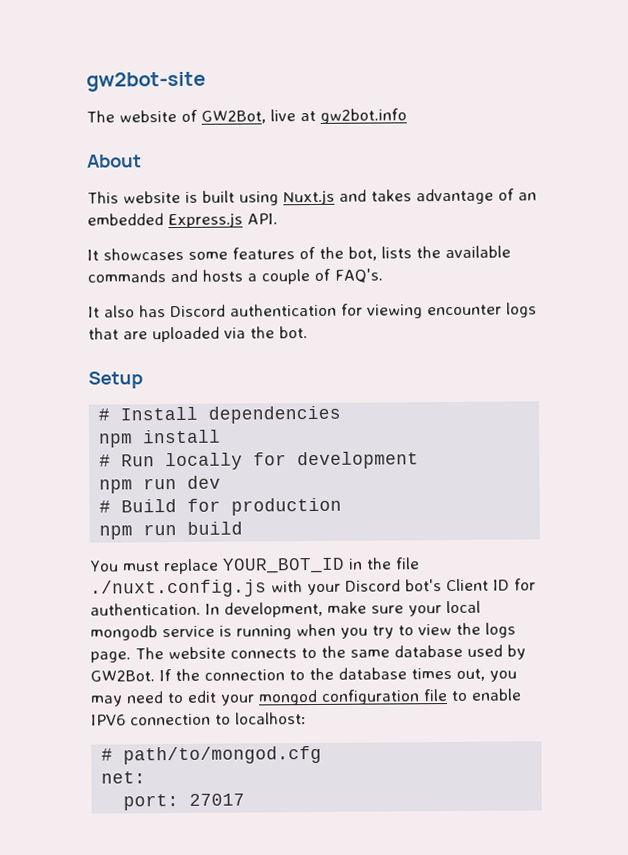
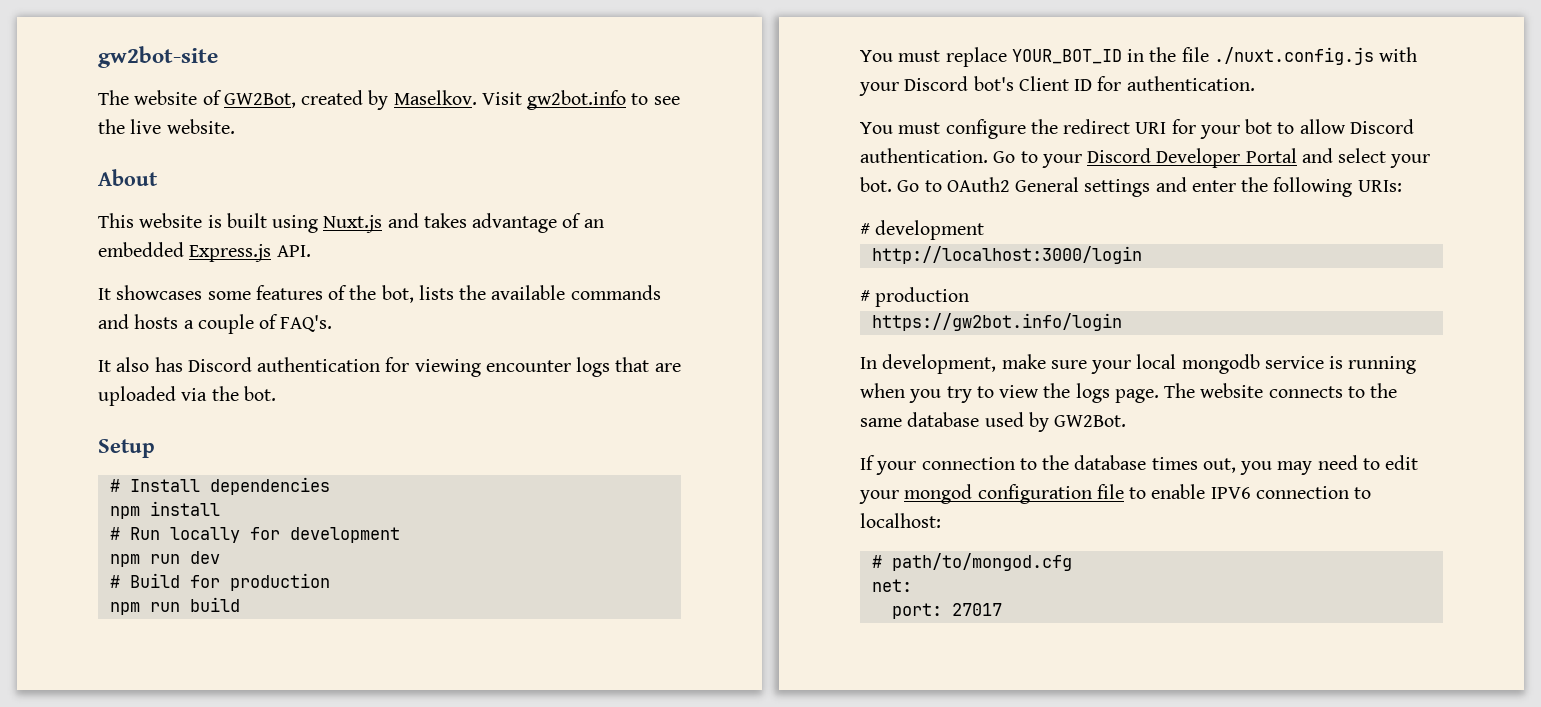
- The website of GW2Bot, live at gw2bot.info
+ The website of GW2Bot, created by Maselkov. Visit gw2bot.info to see the live website.
- You must replace YOUR_BOT_ID in the file ./nuxt.config.js with your Discord bot's Client ID for authentication. In development, make sure your local mongodb service is running when you try to view the logs page.
+ You must replace YOUR_BOT_ID in the file ./nuxt.config.js with your Discord bot's Client ID for authentication.
+ You must configure the redirect URI for your bot to allow Discord authentication. Go to your Discord Developer Portal and select your bot. Go to OAuth2 General settings and enter the following URIs:
+ # development
+ http://localhost:3000/login
+ # production
+ https://gw2bot.info/login
+ In development, make sure your local mongodb service is running when you try to view the logs page.
- The website connects to the same database used by GW2Bot. If the connection to the database times out, you may need to edit your mongod configuration file to enable IPV6 connection to localhost:
+ The website connects to the same database used by GW2Bot.
+ If your connection to the database times out, you may need to edit your mongod configuration file to enable IPV6 connection to localhost:

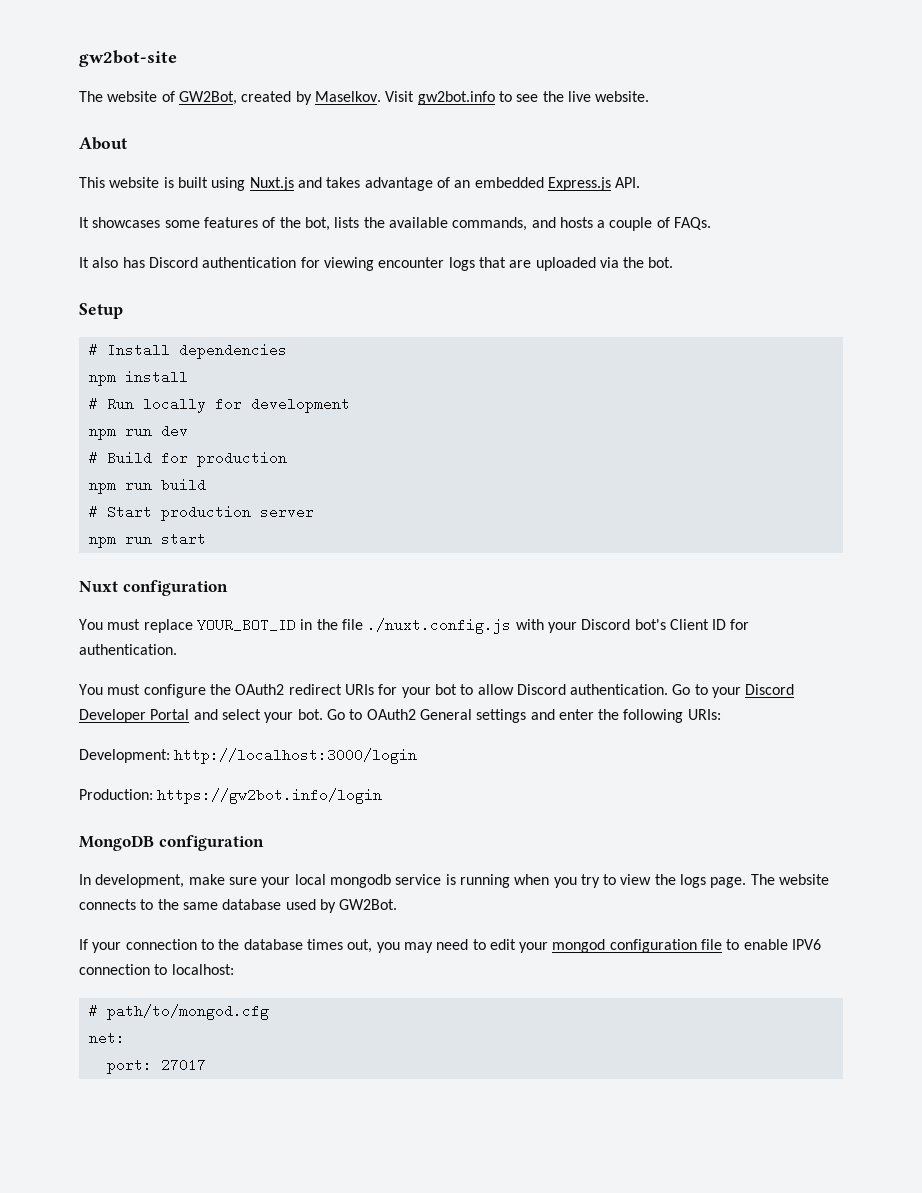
- It showcases some features of the bot, lists the available commands and hosts a couple of FAQ's.
+ It showcases some features of the bot, lists the available commands, and hosts a couple of FAQs.
+ # Start production server
+ npm run start
+ Nuxt configuration
- You must configure the redirect URI for your bot to allow Discord authentication.
+ You must configure the OAuth2 redirect URIs for your bot to allow Discord authentication.
- # development
- http://localhost:3000/login
+ Development: http://localhost:3000/login
- # production
- https://gw2bot.info/login
+ Production: https://gw2bot.info/login
+ MongoDB configuration

